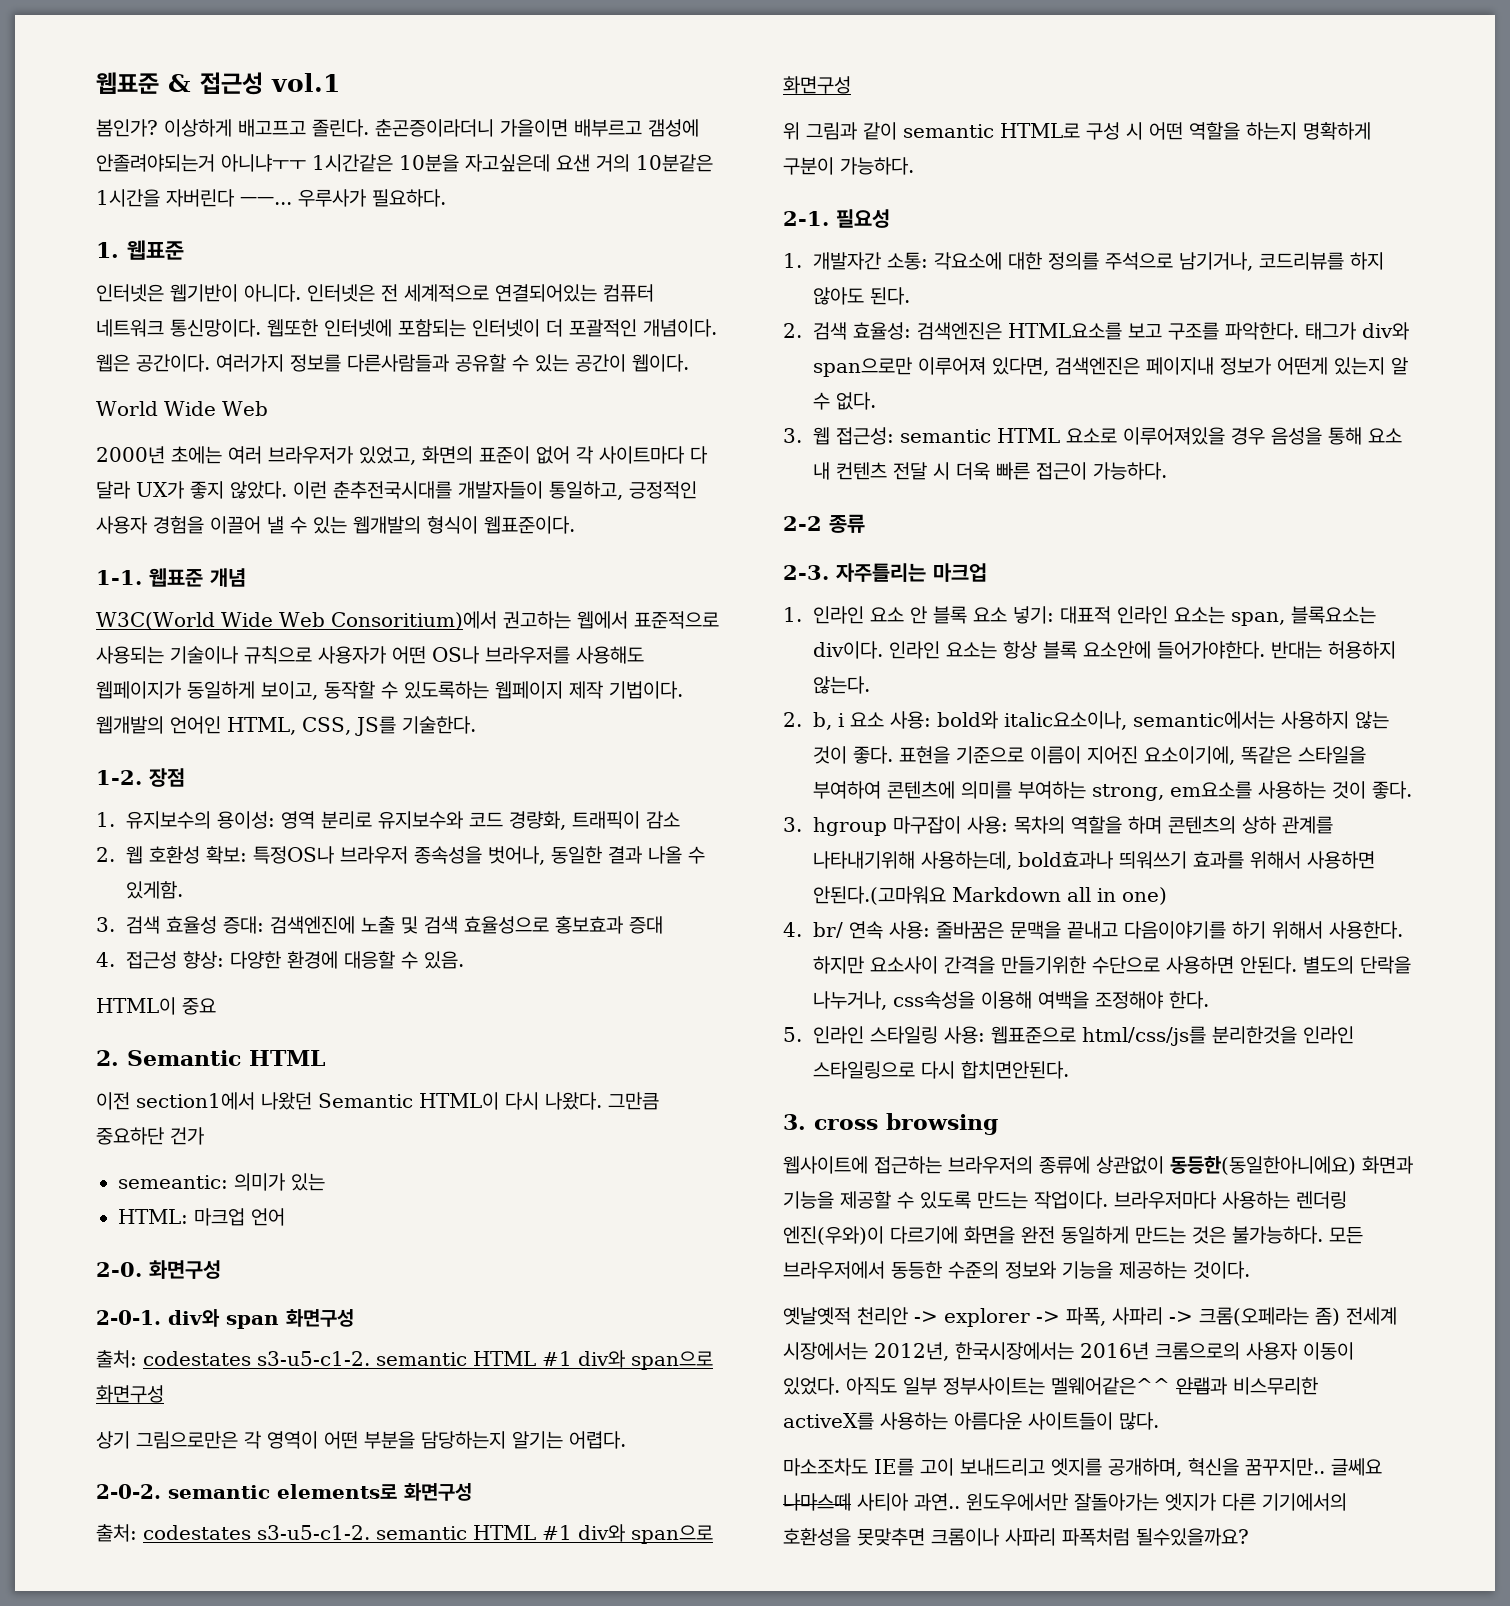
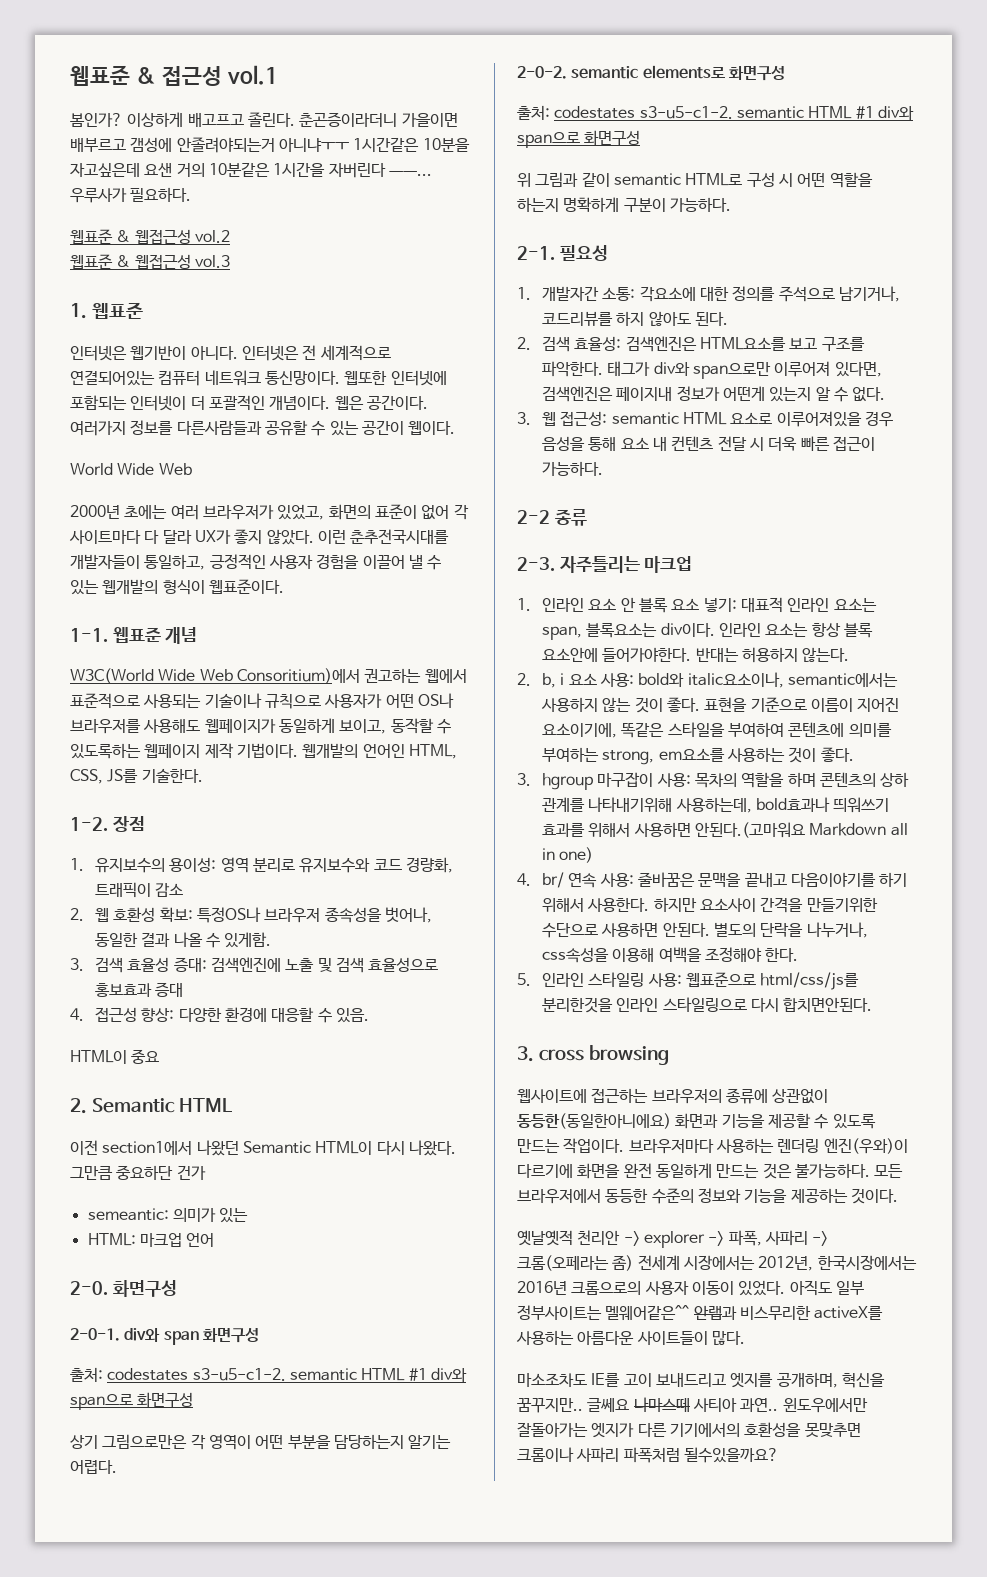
+ 웹표준 & 웹접근성 vol.2
+ 웹표준 & 웹접근성 vol.3

